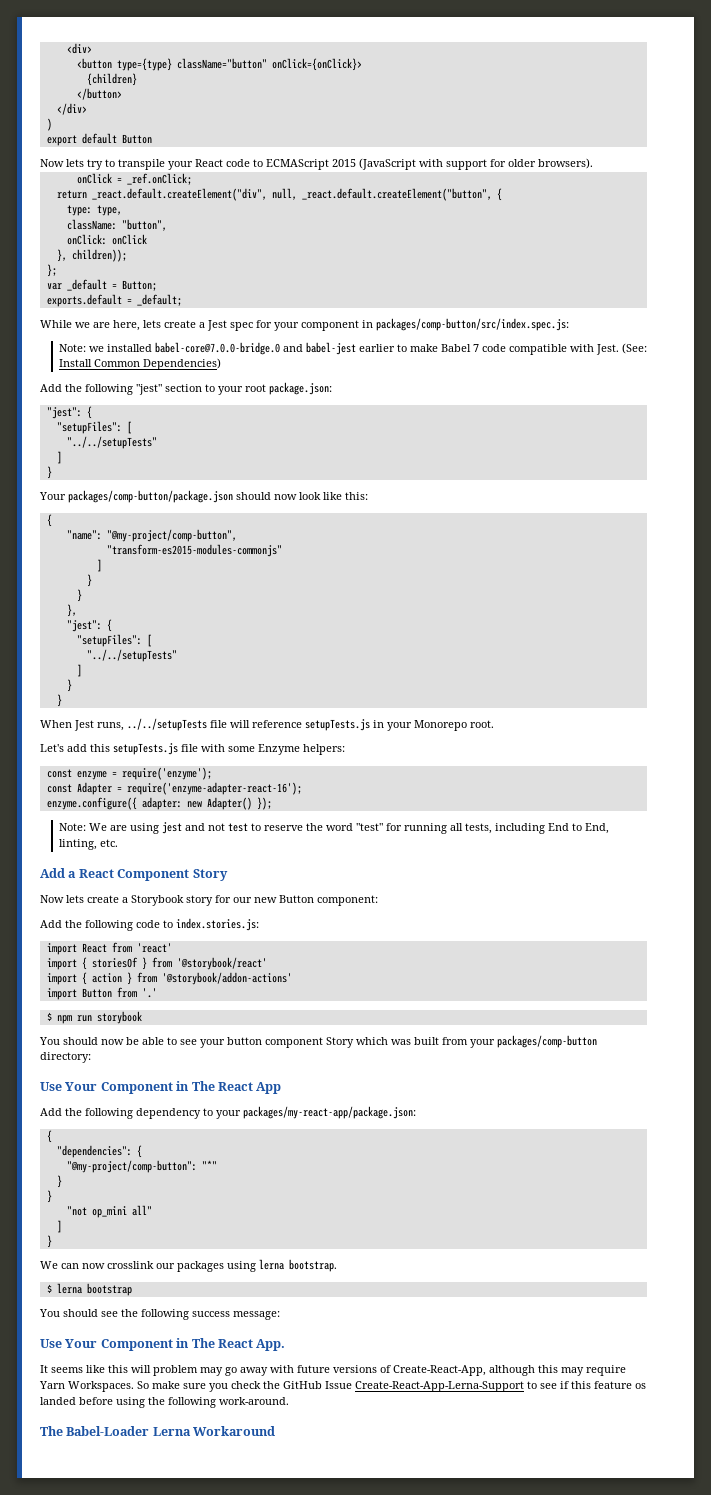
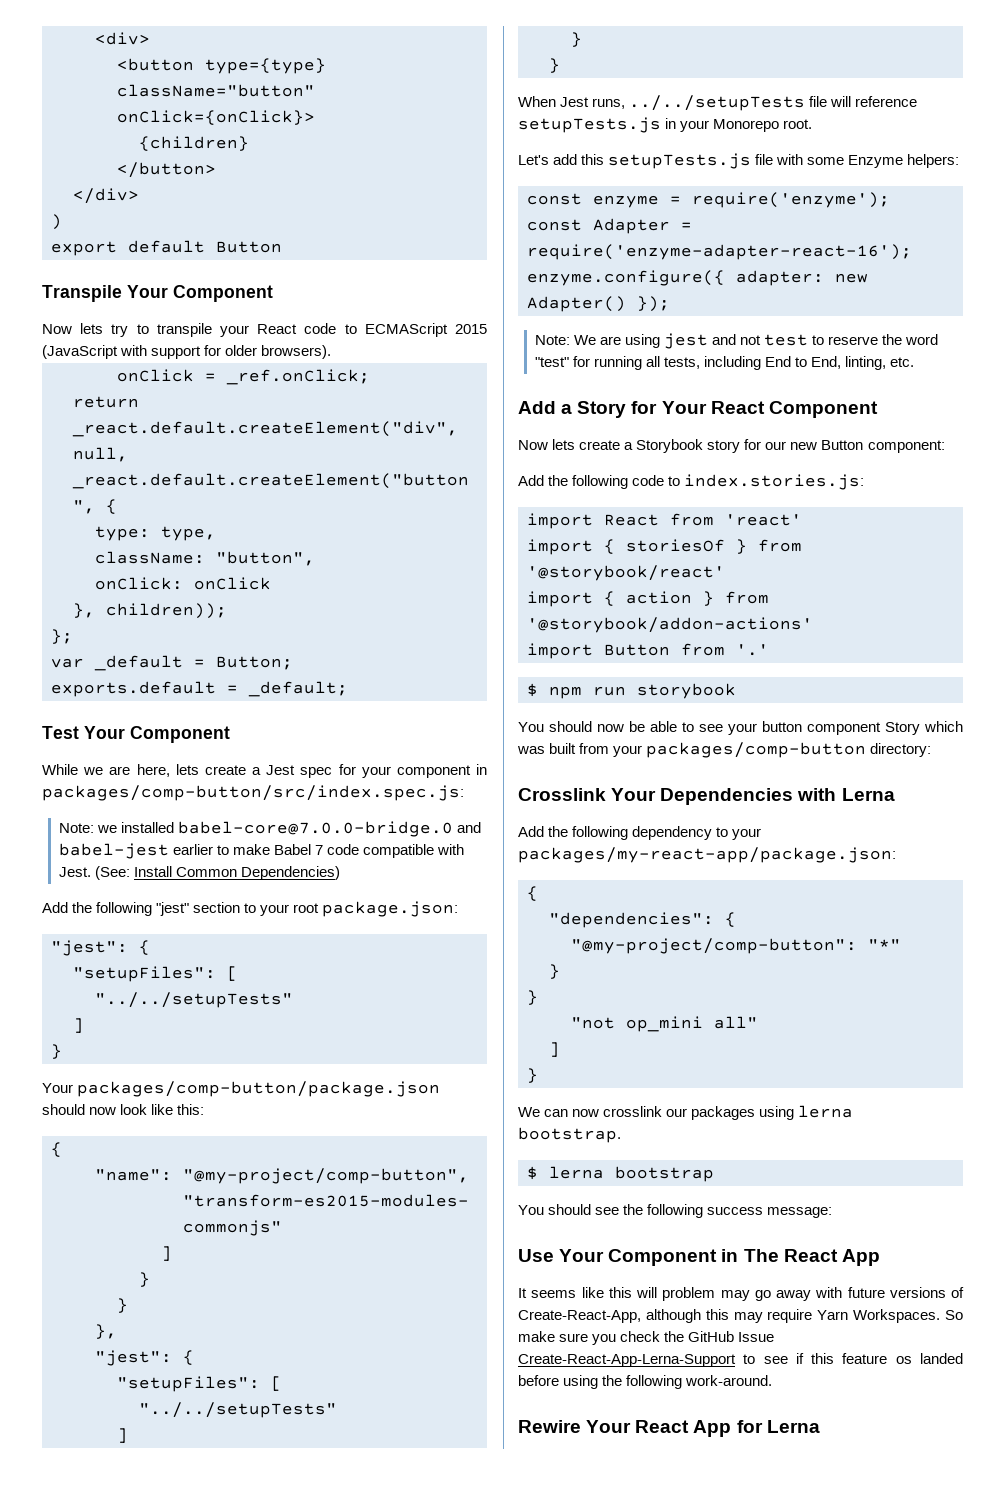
+ Transpile Your Component
+ Test Your Component
- Add a React Component Story
+ Add a Story for Your React Component
- Use Your Component in The React App
+ Crosslink Your Dependencies with Lerna
- Use Your Component in The React App.
+ Use Your Component in The React App
- The Babel-Loader Lerna Workaround
+ Rewire Your React App for Lerna

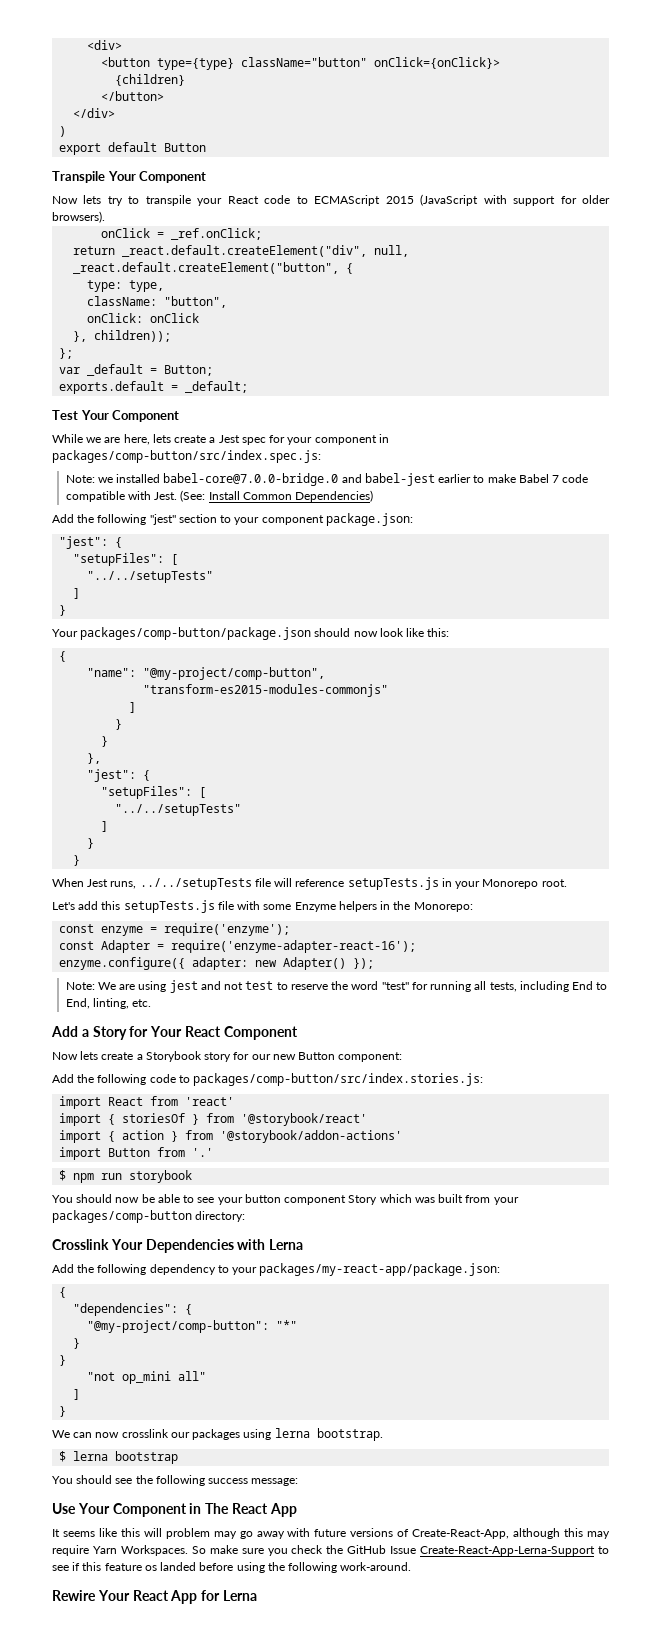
- Add the following "jest" section to your root package.json:
+ Add the following "jest" section to your component package.json:
- Let's add this setupTests.js file with some Enzyme helpers:
+ Let's add this setupTests.js file with some Enzyme helpers in the Monorepo:
- Add the following code to index.stories.js:
+ Add the following code to packages/comp-button/src/index.stories.js:

